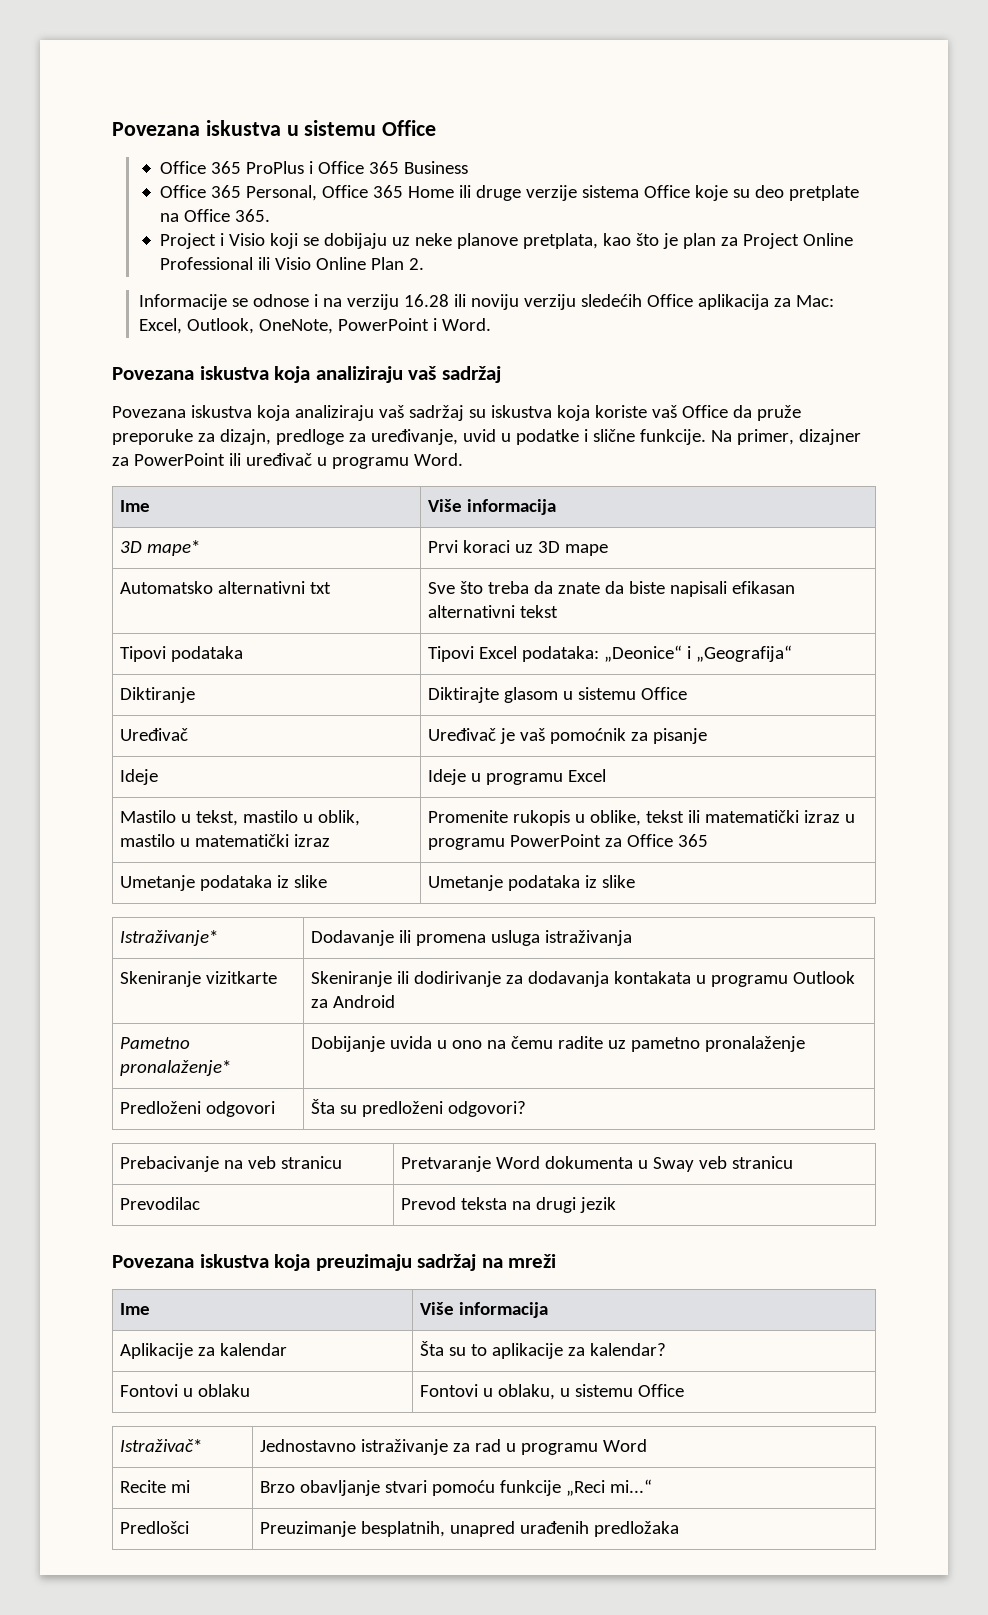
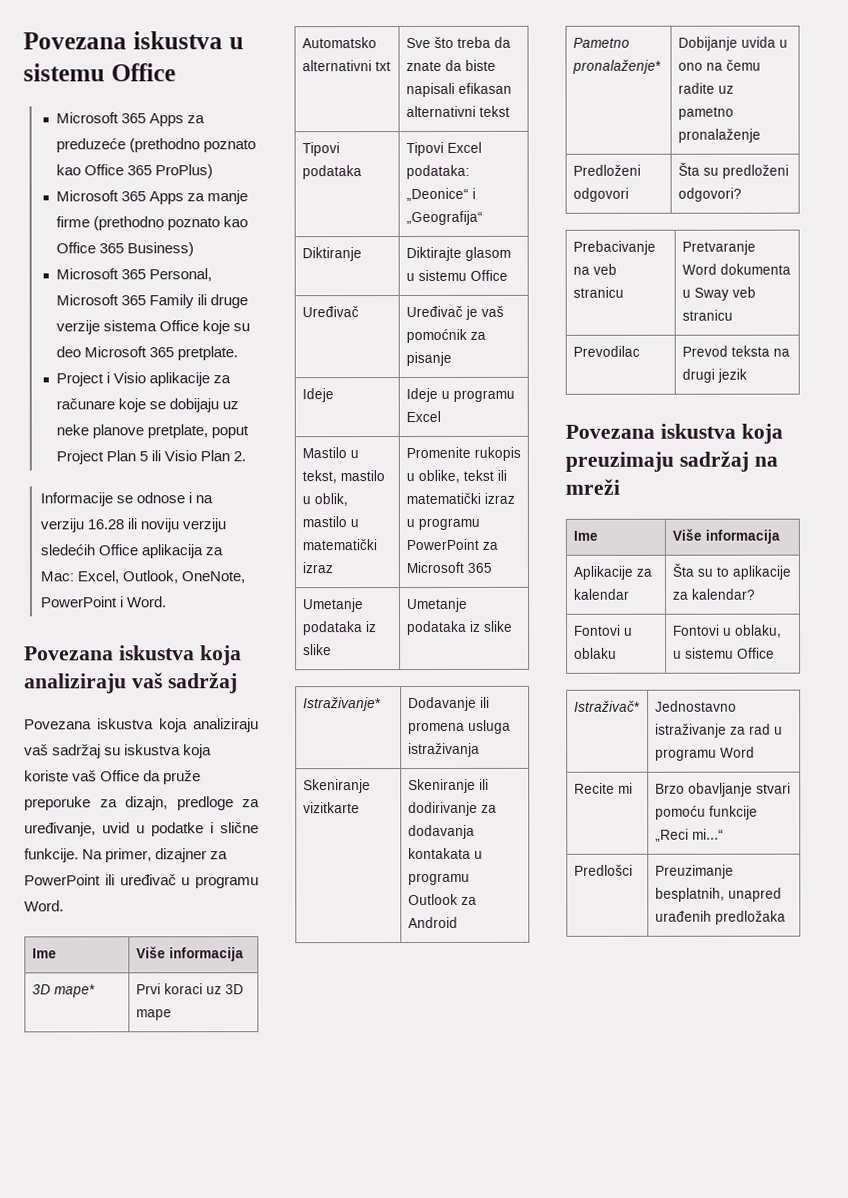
- Office 365 ProPlus i Office 365 Business
- Office 365 Personal, Office 365 Home ili druge verzije sistema Office koje su deo pretplate na Office 365.
+ Microsoft 365 Apps za preduzeće (prethodno poznato kao Office 365 ProPlus)
+ Microsoft 365 Apps za manje firme (prethodno poznato kao Office 365 Business)
+ Microsoft 365 Personal, Microsoft 365 Family ili druge verzije sistema Office koje su deo Microsoft 365 pretplate.
- Project i Visio koji se dobijaju uz neke planove pretplata, kao što je plan za Project Online Professional ili Visio Online Plan 2.
+ Project i Visio aplikacije za računare koje se dobijaju uz neke planove pretplate, poput Project Plan 5 ili Visio Plan 2.
- Mastilo u tekst, mastilo u oblik, mastilo u matematički izraz | Promenite rukopis u oblike, tekst ili matematički izraz u programu PowerPoint za Office 365
+ Mastilo u tekst, mastilo u oblik, mastilo u matematički izraz | Promenite rukopis u oblike, tekst ili matematički izraz u programu PowerPoint za Microsoft 365

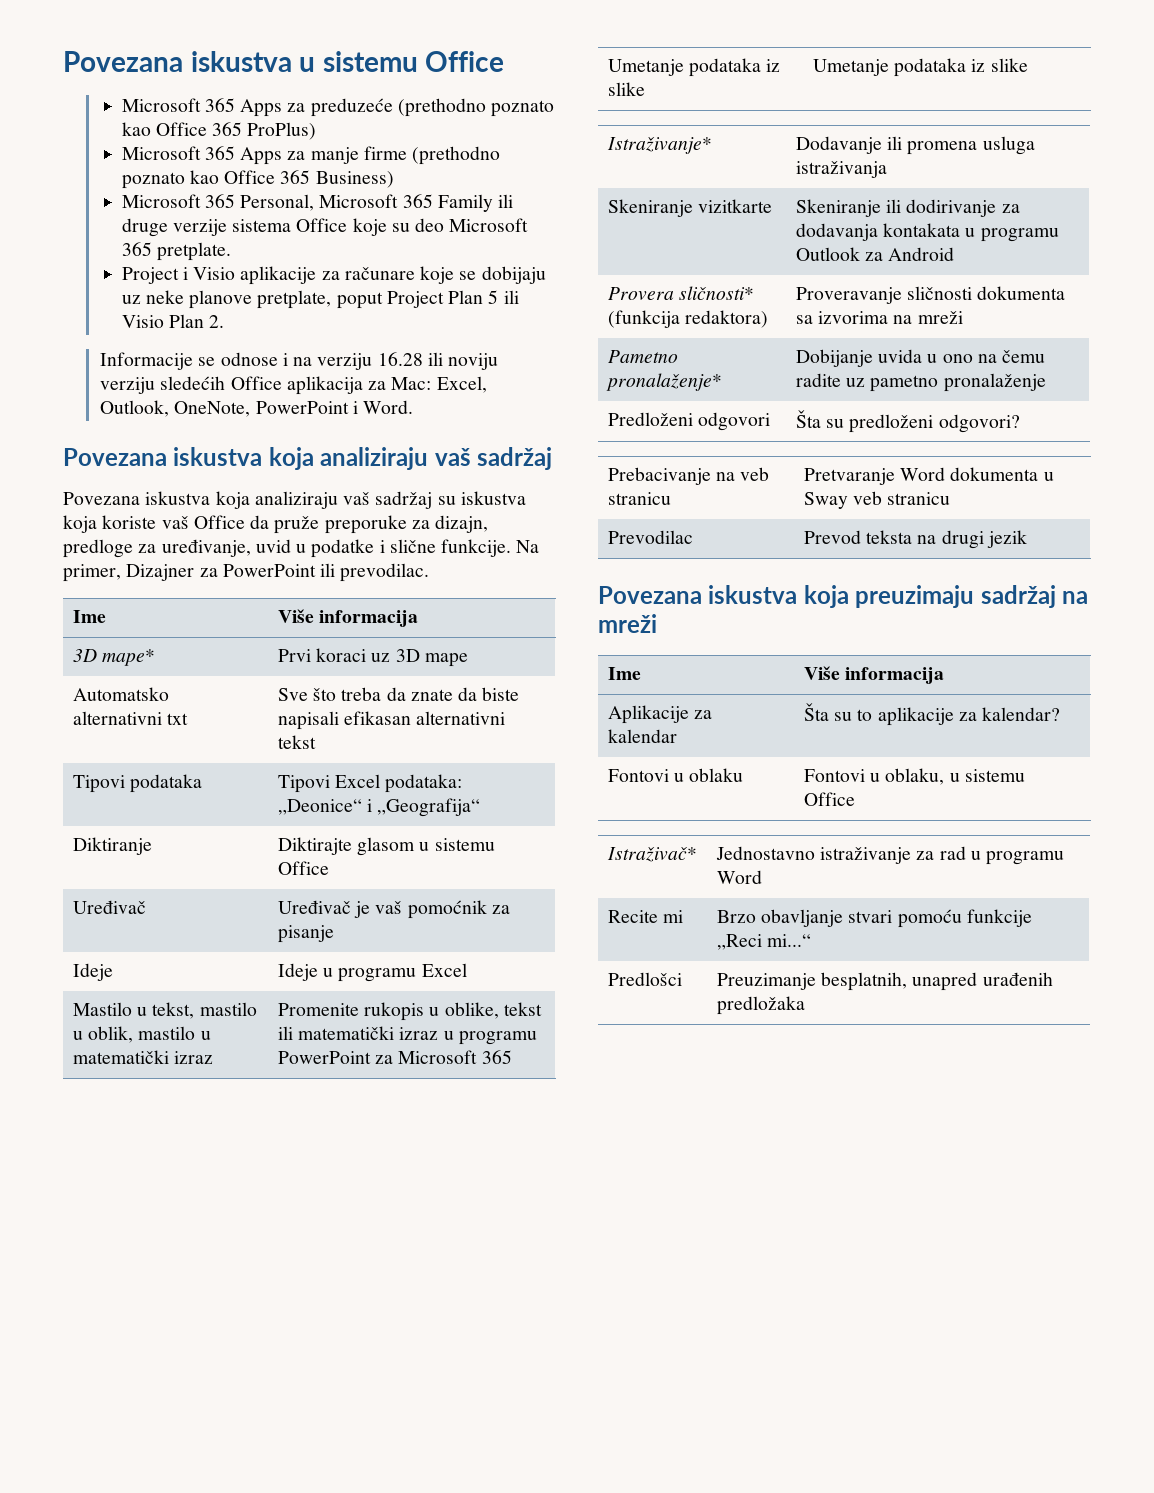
- Na primer, dizajner za PowerPoint ili uređivač u programu Word.
+ Na primer, Dizajner za PowerPoint ili prevodilac.
+ Provera sličnosti* (funkcija redaktora) | Proveravanje sličnosti dokumenta sa izvorima na mreži

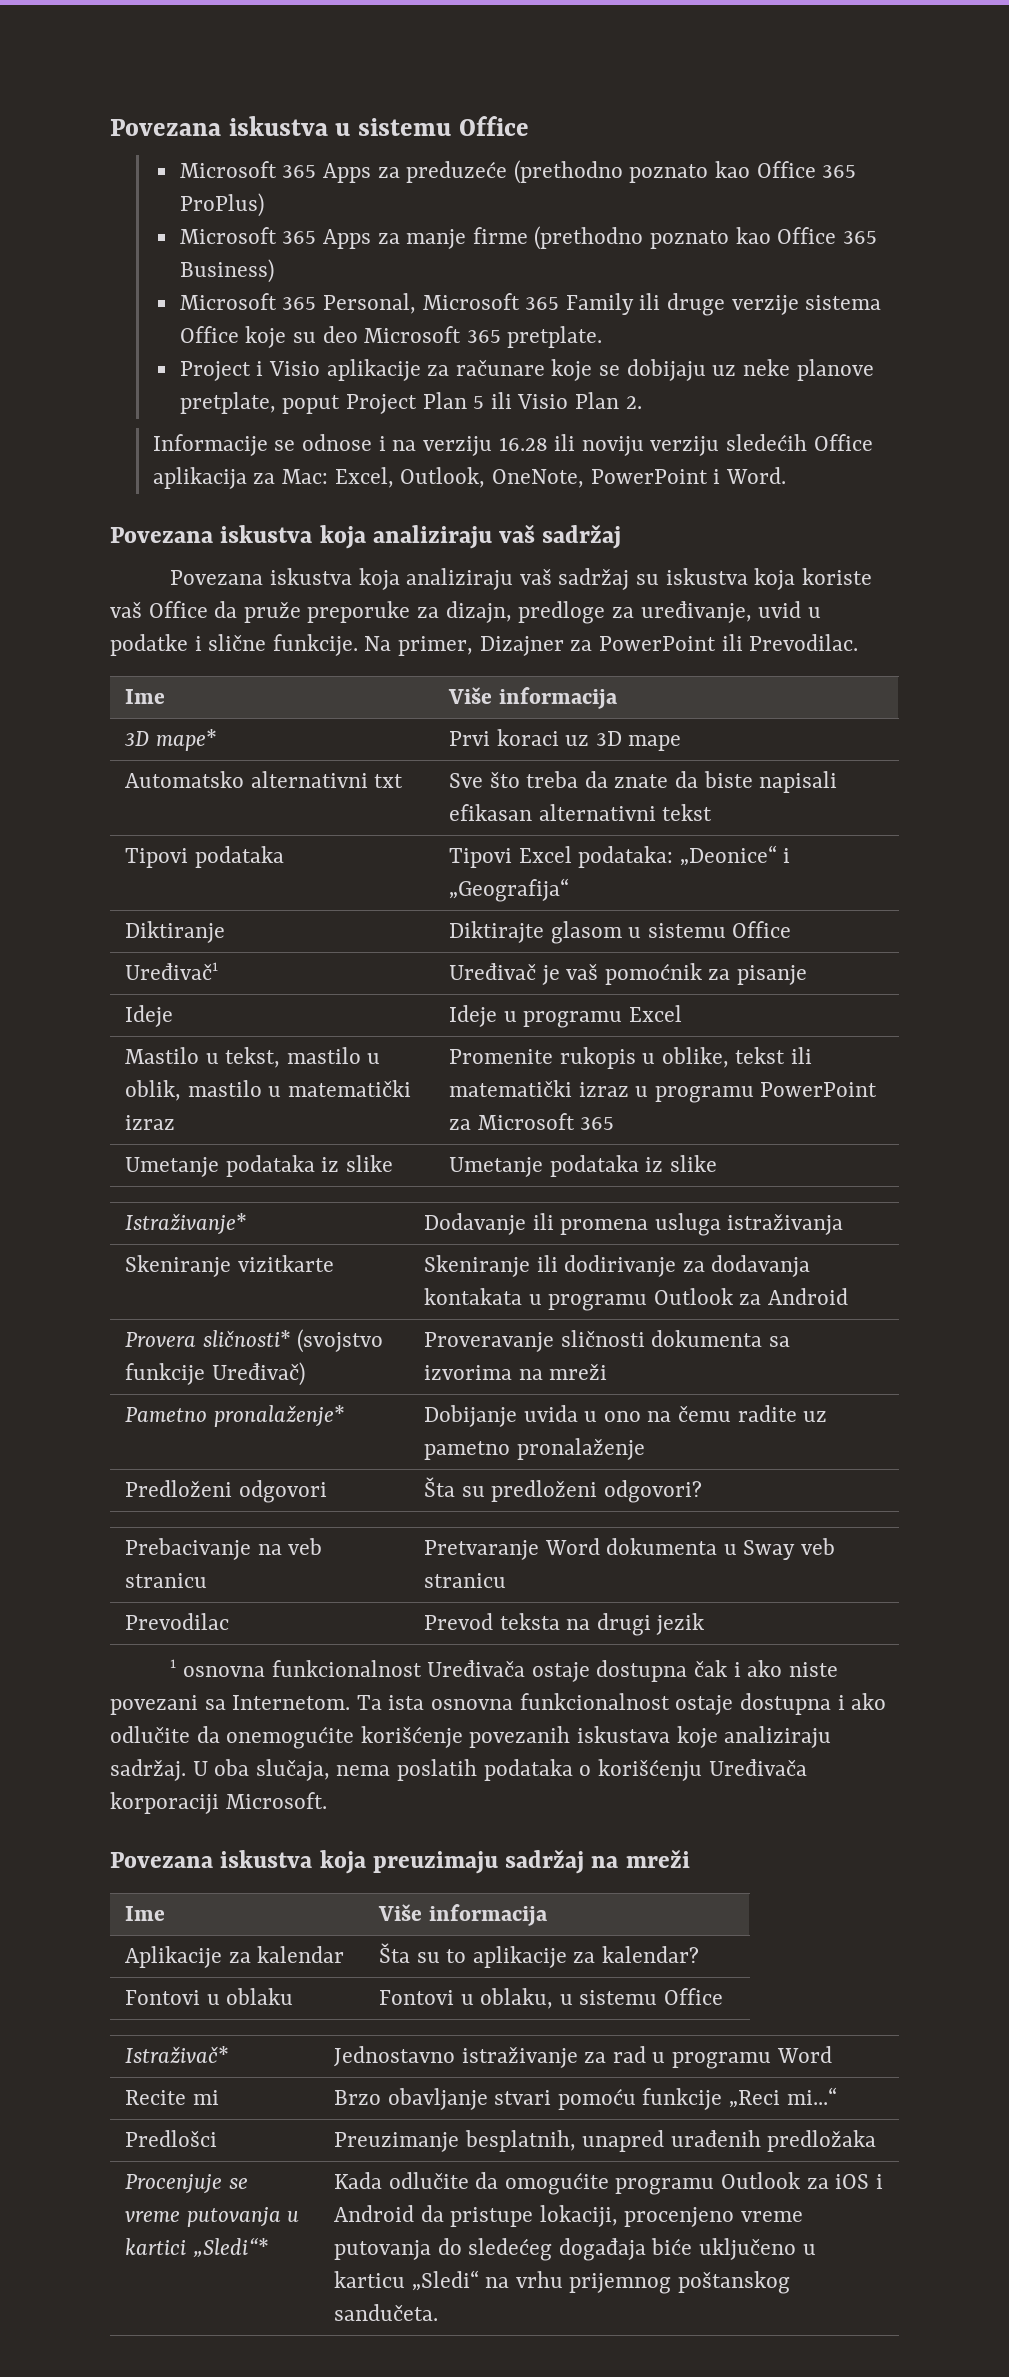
- Na primer, Dizajner za PowerPoint ili prevodilac.
+ Na primer, Dizajner za PowerPoint ili Prevodilac.
- Uređivač | Uređivač je vaš pomoćnik za pisanje
+ Uređivač1 | Uređivač je vaš pomoćnik za pisanje
- Provera sličnosti* (funkcija redaktora) | Proveravanje sličnosti dokumenta sa izvorima na mreži
+ Provera sličnosti* (svojstvo funkcije Uređivač) | Proveravanje sličnosti dokumenta sa izvorima na mreži
+ 1 osnovna funkcionalnost Uređivača ostaje dostupna čak i ako niste povezani sa Internetom. Ta ista osnovna funkcionalnost ostaje dostupna i ako odlučite da onemogućite korišćenje povezanih iskustava koje analiziraju sadržaj. U oba slučaja, nema poslatih podataka o korišćenju Uređivača korporaciji Microsoft.
+ Procenjuje se vreme putovanja u kartici „Sledi“* | Kada odlučite da omogućite programu Outlook za iOS i Android da pristupe lokaciji, procenjeno vreme putovanja do sledećeg događaja biće uključeno u karticu „Sledi“ na vrhu prijemnog poštanskog sandučeta.

